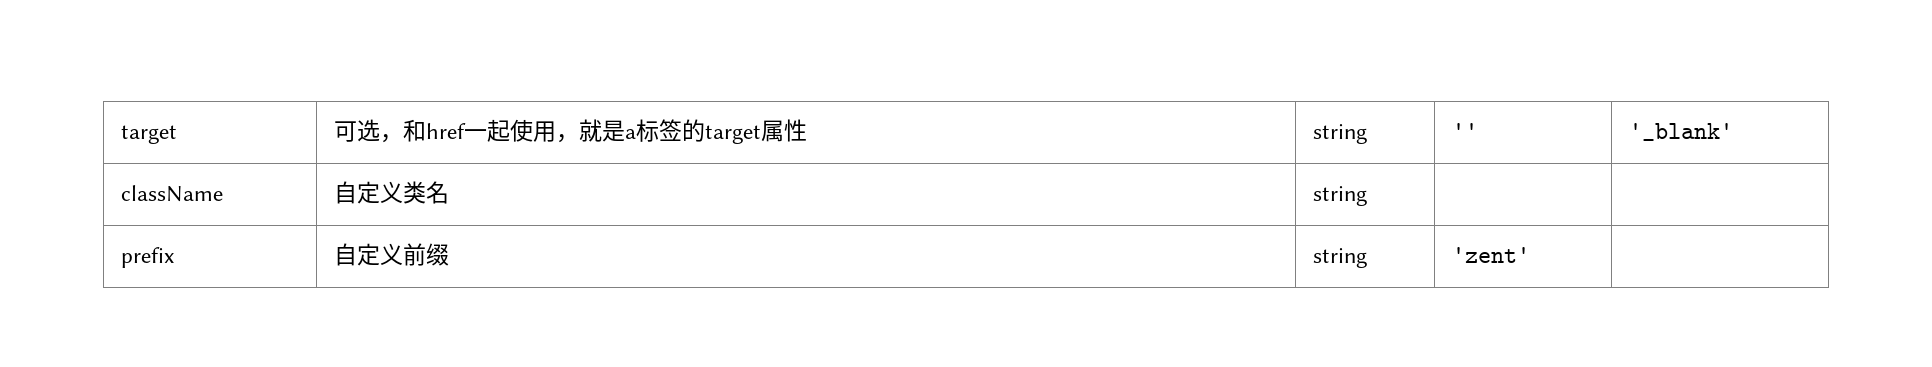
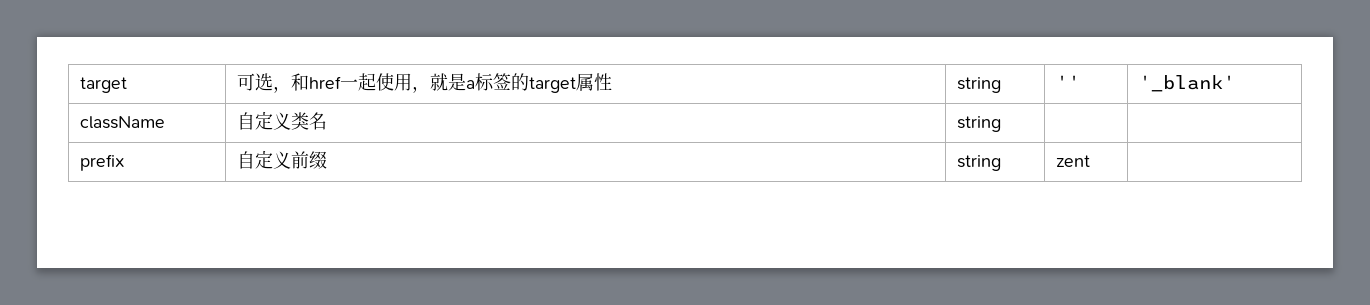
- prefix | 自定义前缀 | string | 'zent' |
+ prefix | 自定义前缀 | string | zent |

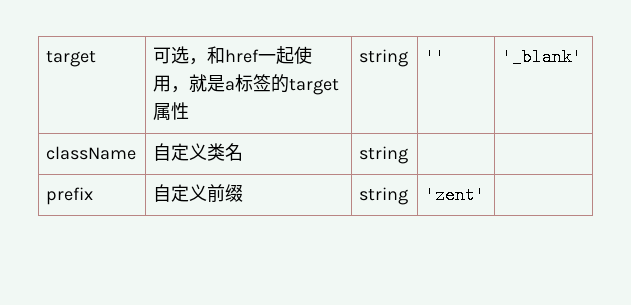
- prefix | 自定义前缀 | string | zent |
+ prefix | 自定义前缀 | string | 'zent' |

